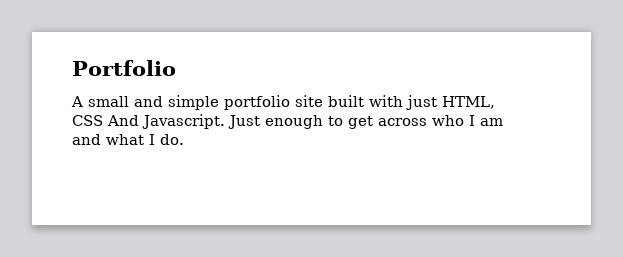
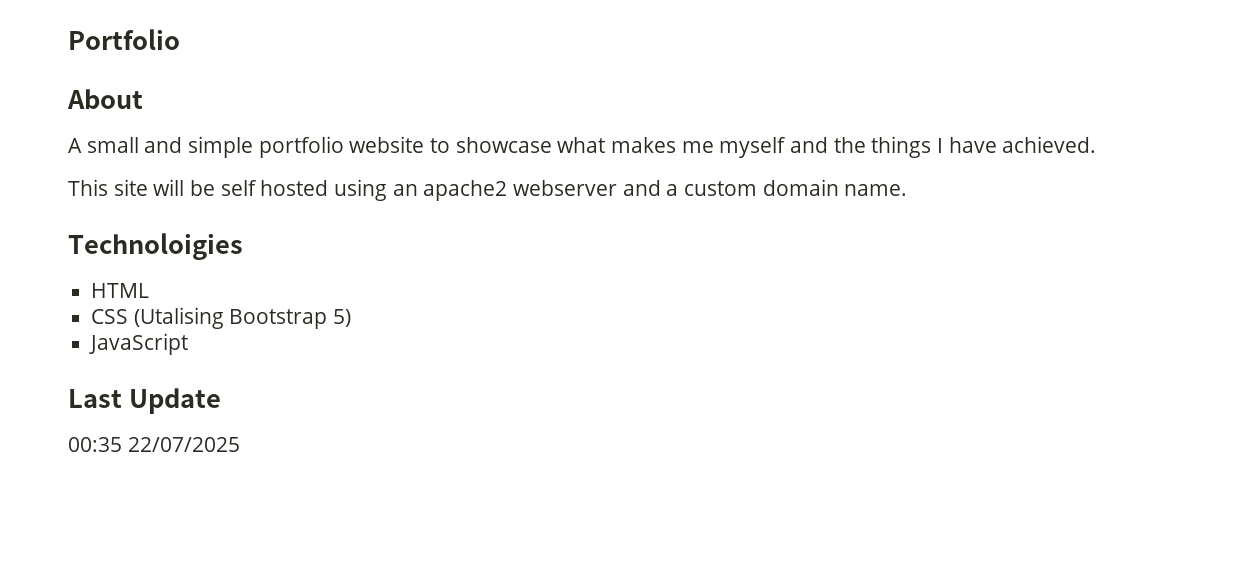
+ About
- A small and simple portfolio site built with just HTML, CSS And Javascript. Just enough to get across who I am and what I do.
+ A small and simple portfolio website to showcase what makes me myself and the things I have achieved.
+ This site will be self hosted using an apache2 webserver and a custom domain name.
+ Technoloigies
+ HTML
+ CSS (Utalising Bootstrap 5)
+ JavaScript
+ Last Update
+ 00:35 22/07/2025

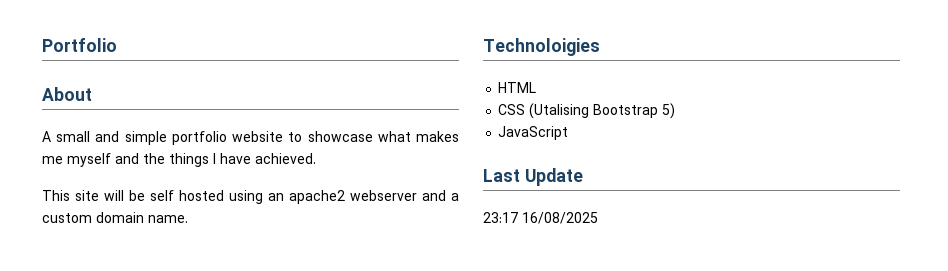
- 00:35 22/07/2025
+ 23:17 16/08/2025

